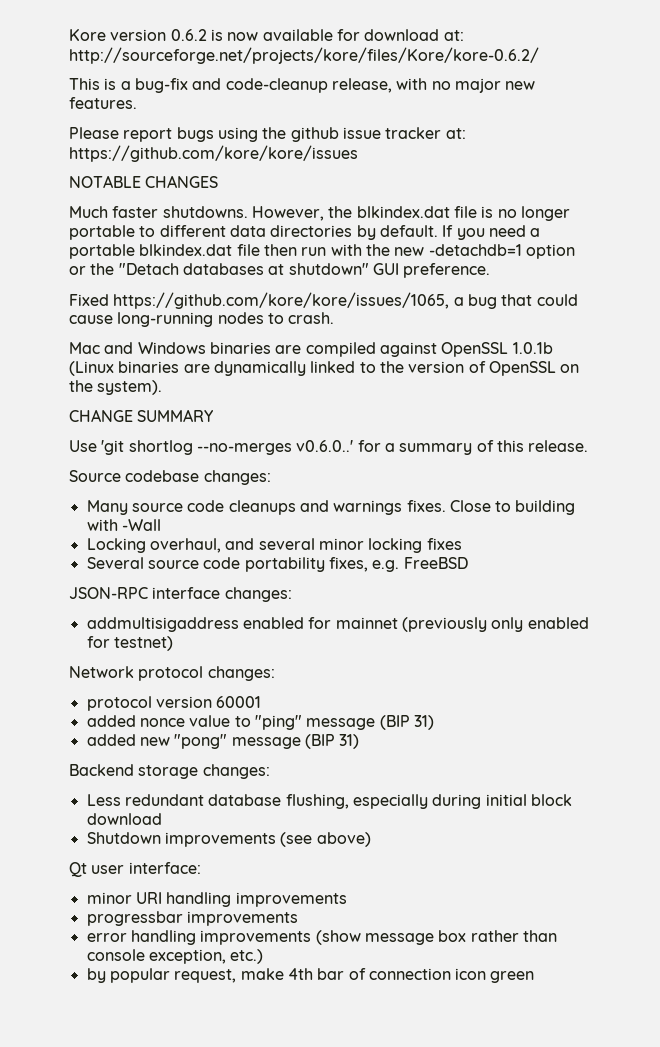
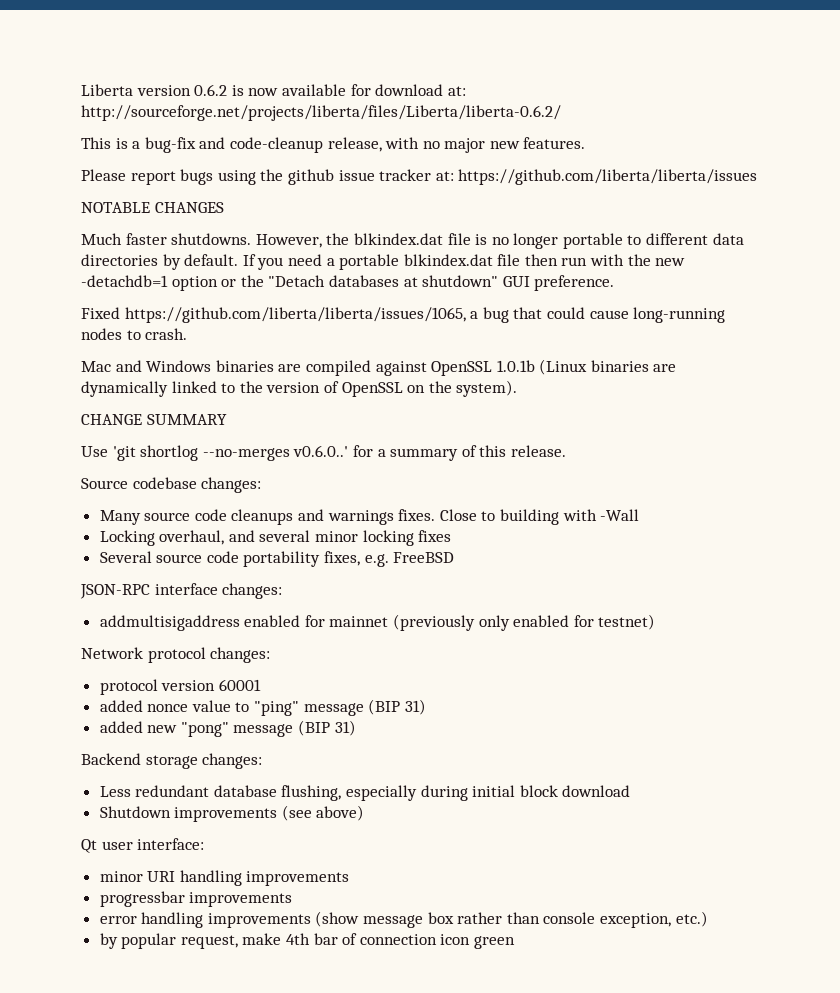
- Kore version 0.6.2 is now available for download at: http://sourceforge.net/projects/kore/files/Kore/kore-0.6.2/
+ Liberta version 0.6.2 is now available for download at: http://sourceforge.net/projects/liberta/files/Liberta/liberta-0.6.2/
- Please report bugs using the github issue tracker at: https://github.com/kore/kore/issues
+ Please report bugs using the github issue tracker at: https://github.com/liberta/liberta/issues
- Fixed https://github.com/kore/kore/issues/1065, a bug that could cause long-running nodes to crash.
+ Fixed https://github.com/liberta/liberta/issues/1065, a bug that could cause long-running nodes to crash.

